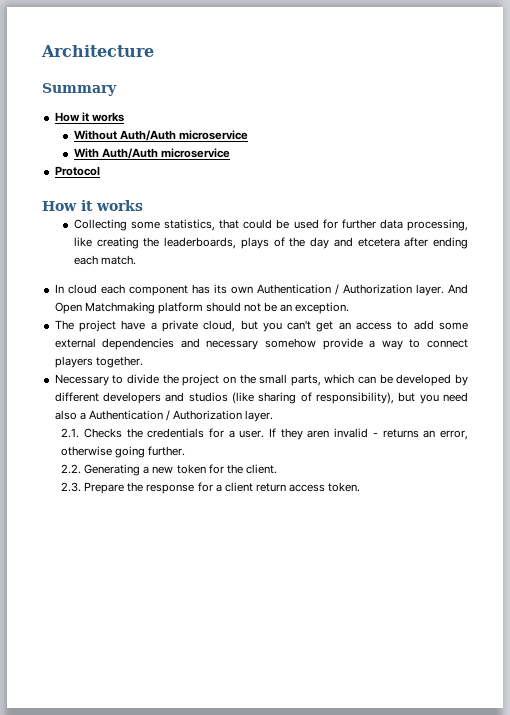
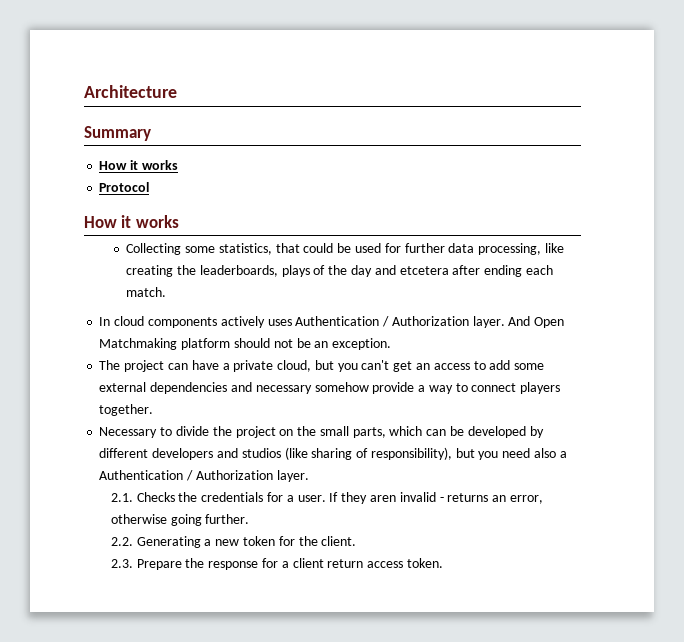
- Without Auth/Auth microservice
- With Auth/Auth microservice
- In cloud each component has its own Authentication / Authorization layer.
+ In cloud components actively uses Authentication / Authorization layer.
- The project have a private cloud, but you can't get an access to add some external dependencies and necessary somehow provide a way to connect players together.
+ The project can have a private cloud, but you can't get an access to add some external dependencies and necessary somehow provide a way to connect players together.

